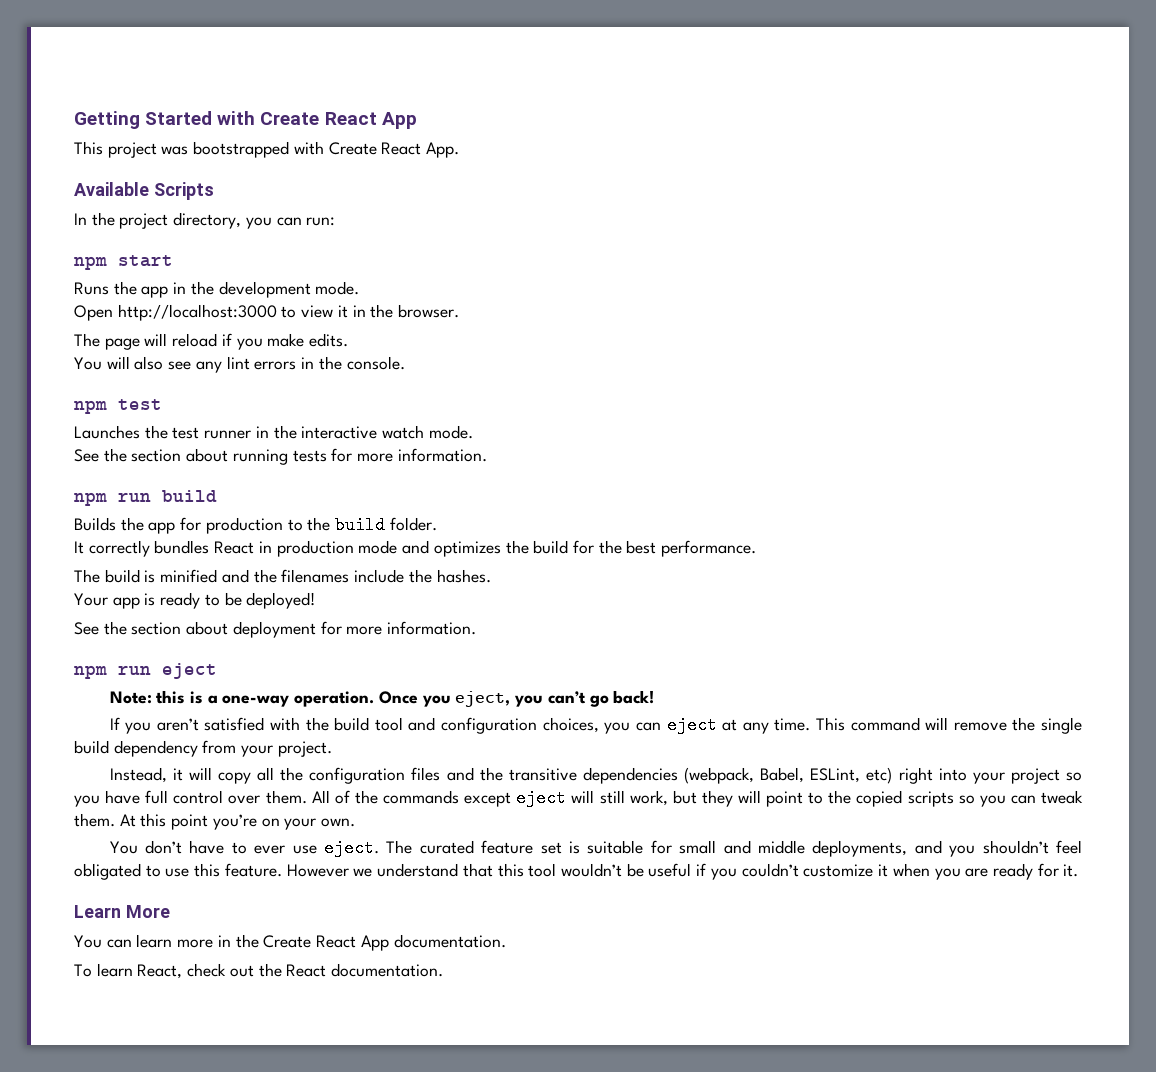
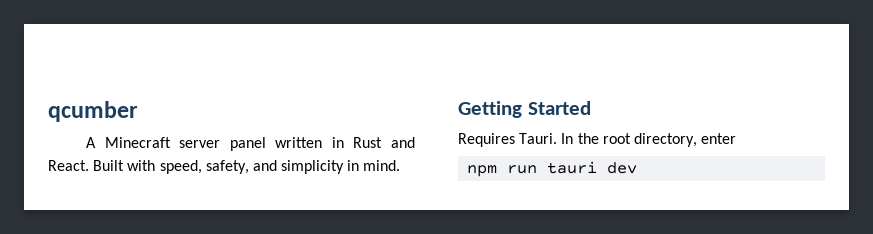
- Getting Started with Create React App
- This project was bootstrapped with Create React App.
- Available Scripts
- In the project directory, you can run:
- npm start
- Runs the app in the development mode.
- Open http://localhost:3000 to view it in the browser.
- The page will reload if you make edits.
- You will also see any lint errors in the console.
- npm test
- Launches the test runner in the interactive watch mode.
- See the section about running tests for more information.
- npm run build
- Builds the app for production to the build folder.
- It correctly bundles React in production mode and optimizes the build for the best performance.
- The build is minified and the filenames include the hashes.
- Your app is ready to be deployed!
- See the section about deployment for more information.
- npm run eject
- Note: this is a one-way operation. Once you eject, you can’t go back!
- If you aren’t satisfied with the build tool and configuration choices, you can eject at any time. This command will remove the single build dependency from your project.
- Instead, it will copy all the configuration files and the transitive dependencies (webpack, Babel, ESLint, etc) right into your project so you have full control over them. All of the commands except eject will still work, but they will point to the copied scripts so you can tweak them. At this point you’re on your own.
- You don’t have to ever use eject. The curated feature set is suitable for small and middle deployments, and you shouldn’t feel obligated to use this feature. However we understand that this tool wouldn’t be useful if you couldn’t customize it when you are ready for it.
- Learn More
- You can learn more in the Create React App documentation.
- To learn React, check out the React documentation.
+ qcumber
+ A Minecraft server panel written in Rust and React. Built with speed, safety, and simplicity in mind.
+ Getting Started
+ Requires Tauri. In the root directory, enter
+ npm run tauri dev

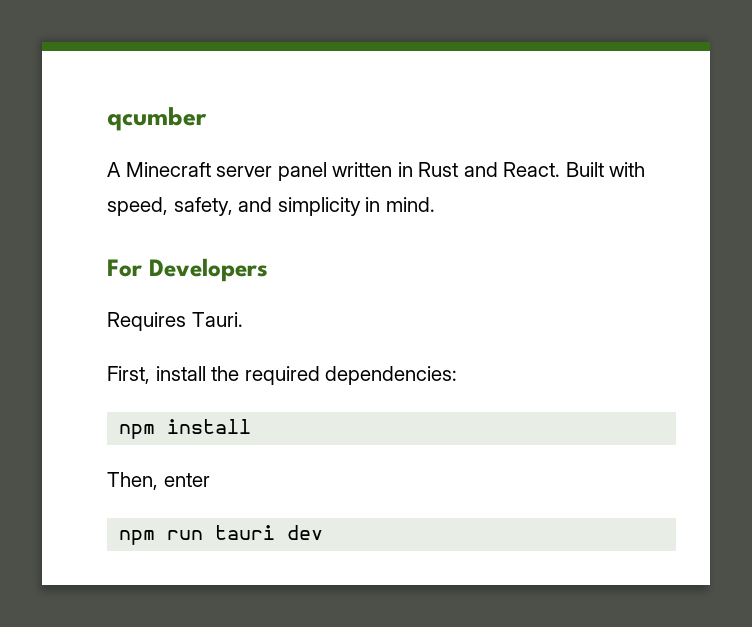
- Getting Started
+ For Developers
- Requires Tauri. In the root directory, enter
+ Requires Tauri.
+ First, install the required dependencies:
+ npm install
+ Then, enter

